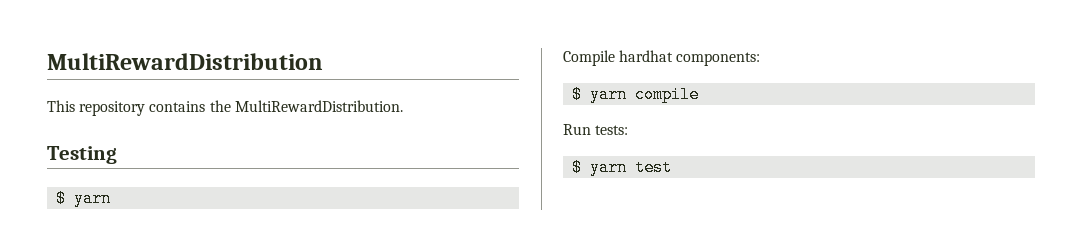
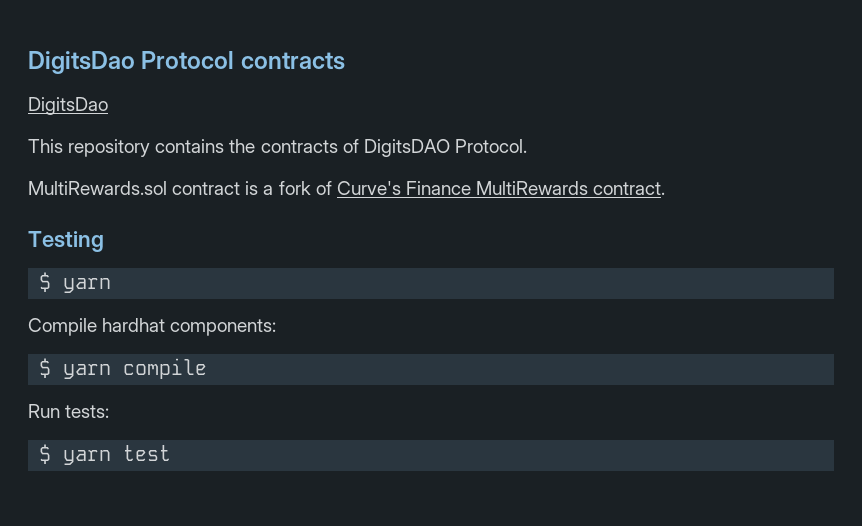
- MultiRewardDistribution
+ DigitsDao Protocol contracts
+ DigitsDao
- This repository contains the MultiRewardDistribution.
+ This repository contains the contracts of DigitsDAO Protocol.
+ MultiRewards.sol contract is a fork of Curve's Finance MultiRewards contract.

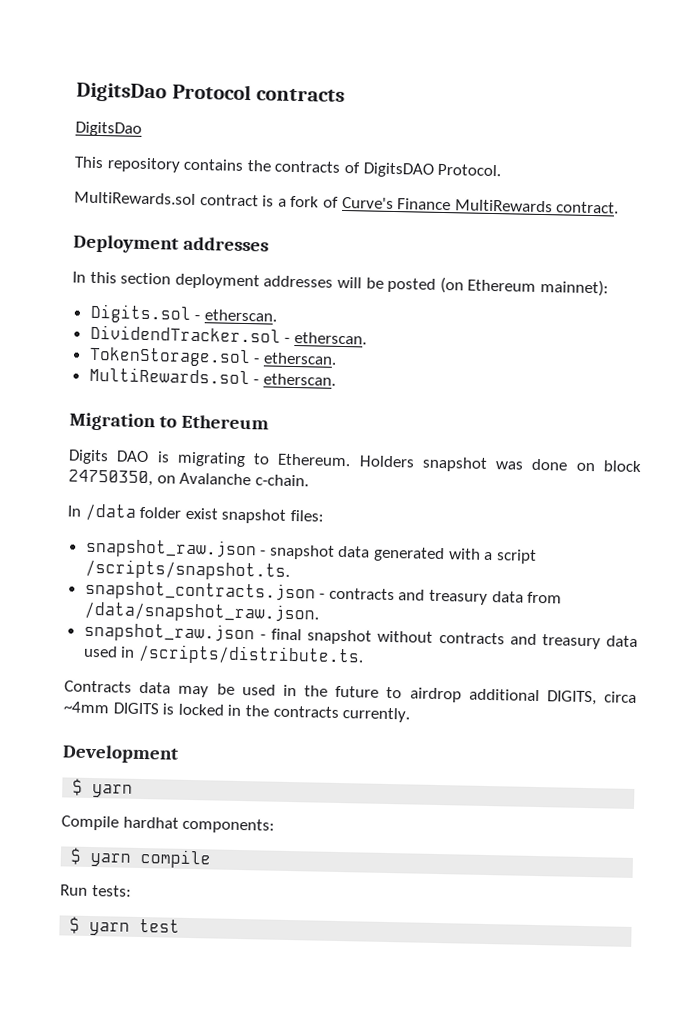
- Testing
+ Deployment addresses
+ In this section deployment addresses will be posted (on Ethereum mainnet):
+ Digits.sol - etherscan.
+ DividendTracker.sol - etherscan.
+ TokenStorage.sol - etherscan.
+ MultiRewards.sol - etherscan.
+ Migration to Ethereum
+ Digits DAO is migrating to Ethereum. Holders snapshot was done on block 24750350, on Avalanche c-chain.
+ In /data folder exist snapshot files:
+ snapshot_raw.json - snapshot data generated with a script /scripts/snapshot.ts.
+ snapshot_contracts.json - contracts and treasury data from /data/snapshot_raw.json.
+ snapshot_raw.json - final snapshot without contracts and treasury data used in /scripts/distribute.ts.
+ Contracts data may be used in the future to airdrop additional DIGITS, circa ~4mm DIGITS is locked in the contracts currently.
+ Development

